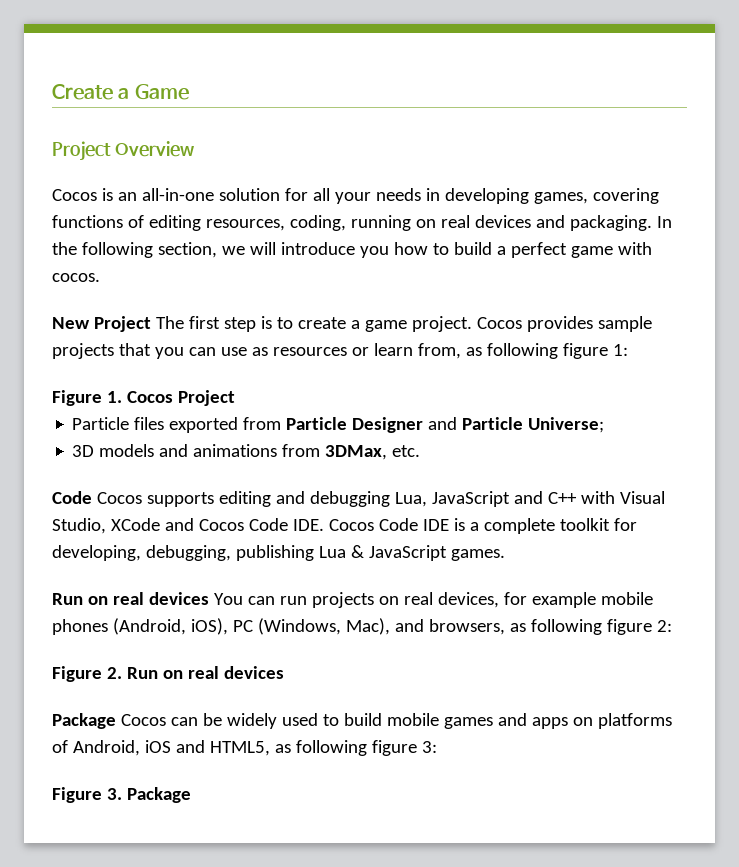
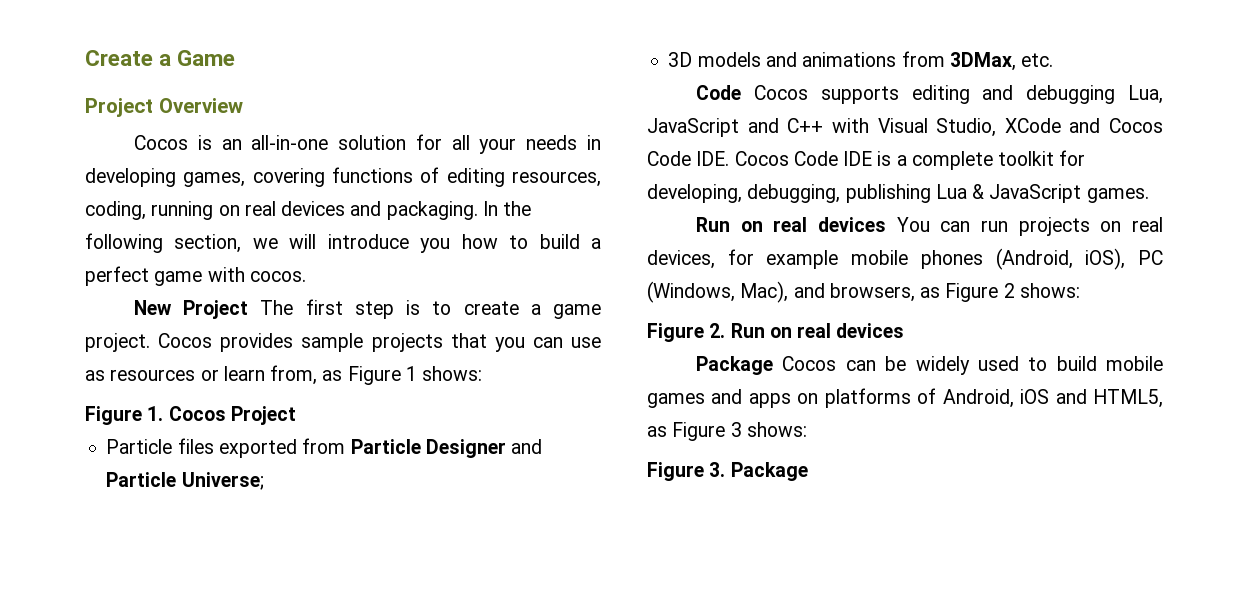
- Cocos provides sample projects that you can use as resources or learn from, as following figure 1:
+ Cocos provides sample projects that you can use as resources or learn from, as Figure 1 shows:
- Run on real devices You can run projects on real devices, for example mobile phones (Android, iOS), PC (Windows, Mac), and browsers, as following figure 2:
+ Run on real devices You can run projects on real devices, for example mobile phones (Android, iOS), PC (Windows, Mac), and browsers, as Figure 2 shows:
- Package Cocos can be widely used to build mobile games and apps on platforms of Android, iOS and HTML5, as following figure 3:
+ Package Cocos can be widely used to build mobile games and apps on platforms of Android, iOS and HTML5, as Figure 3 shows:

